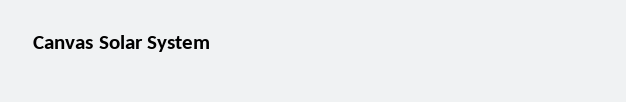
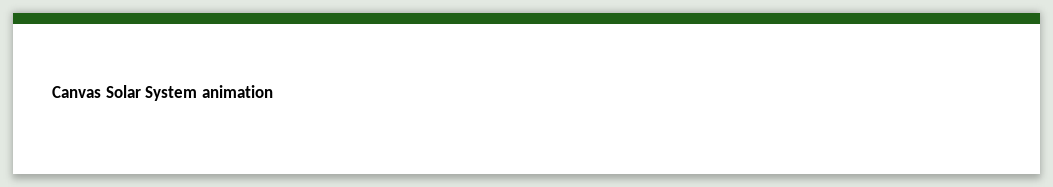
- Canvas Solar System
+ Canvas Solar System animation

